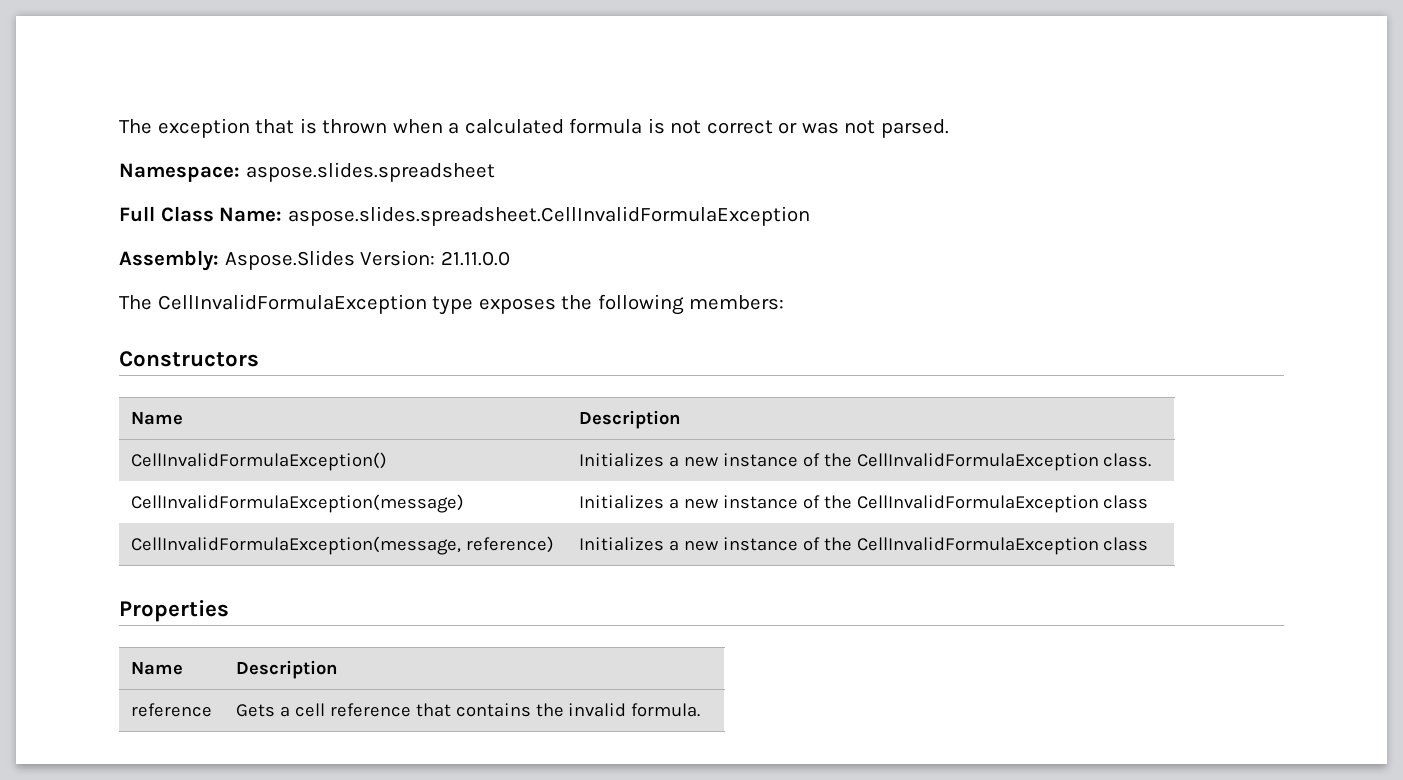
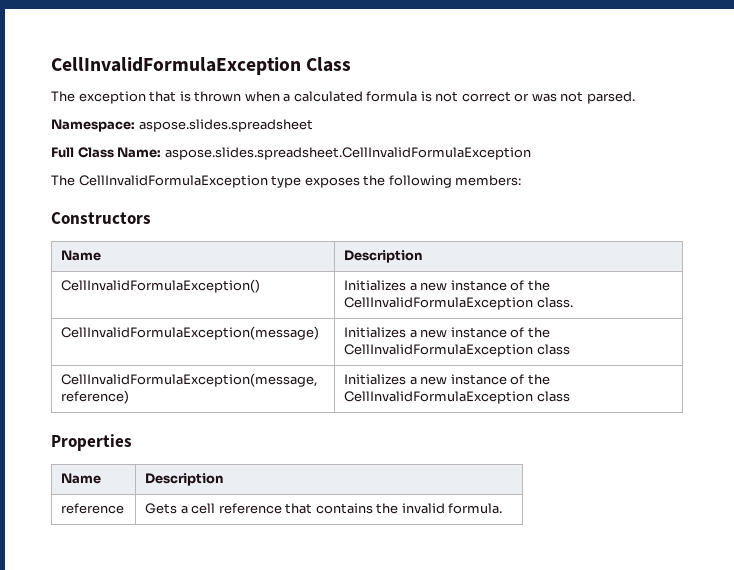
+ CellInvalidFormulaException Class
- Assembly: Aspose.Slides Version: 21.11.0.0

